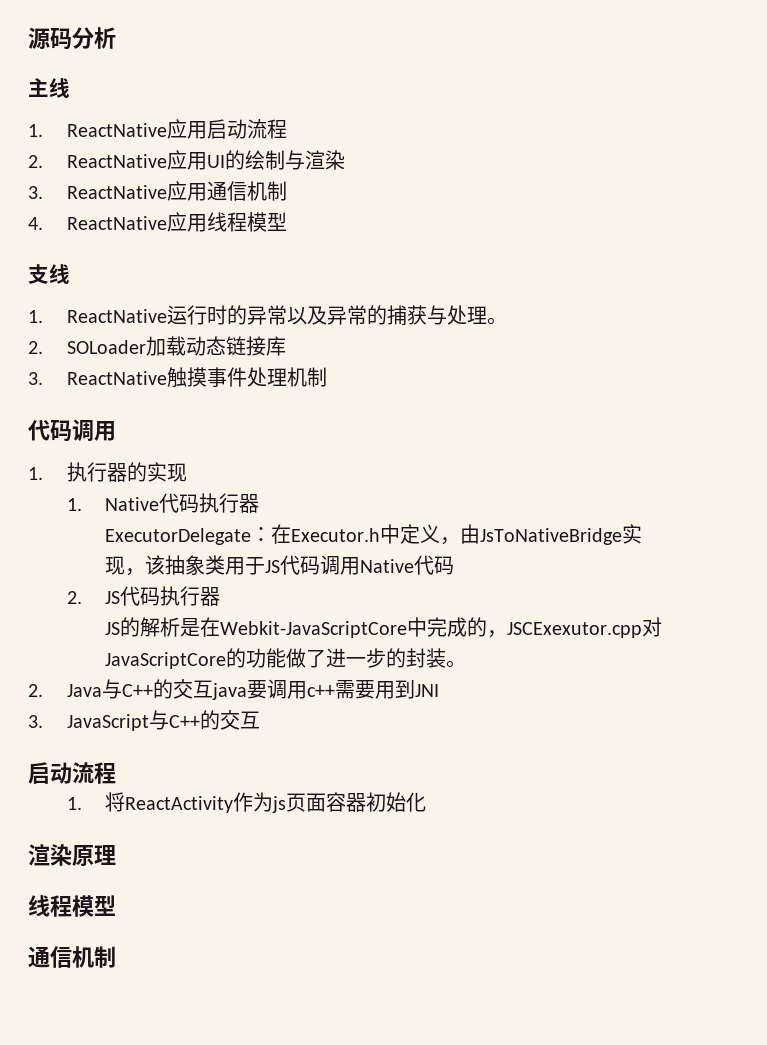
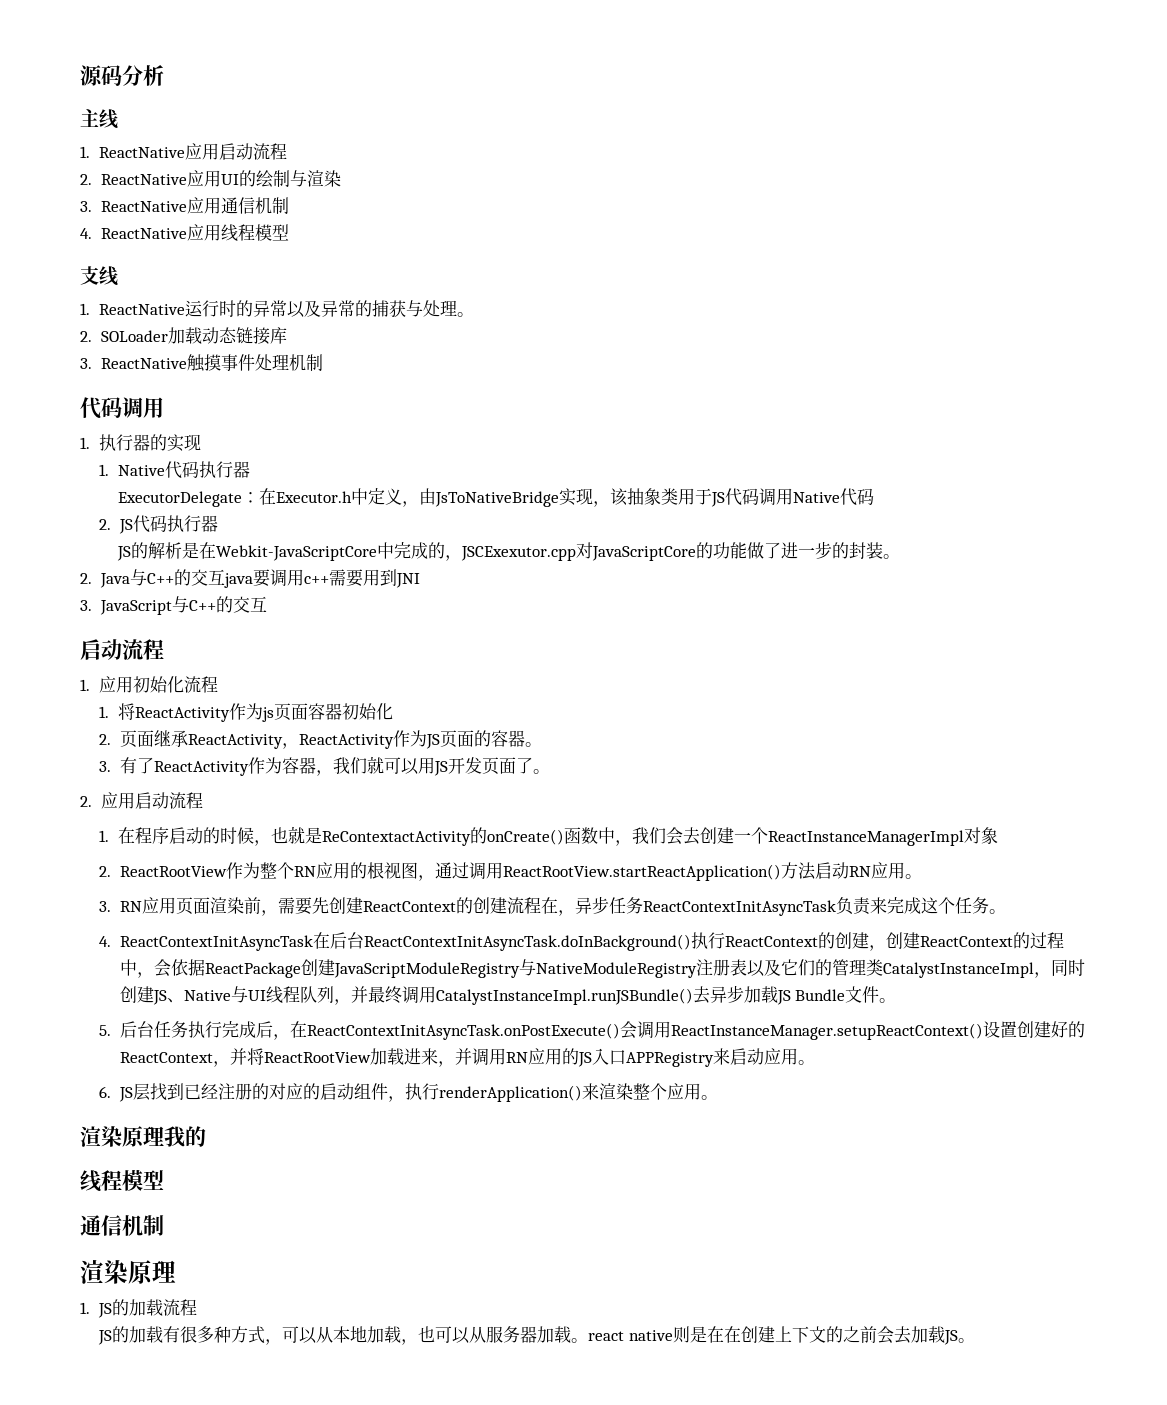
+ 1.应用初始化流程
- 渲染原理
+ 2.页面继承ReactActivity，ReactActivity作为JS页面的容器。
+ 3.有了ReactActivity作为容器，我们就可以用JS开发页面了。
+ 2.应用启动流程
+ 1.在程序启动的时候，也就是ReContextactActivity的onCreate()函数中，我们会去创建一个ReactInstanceManagerImpl对象
+ 2. ReactRootView作为整个RN应用的根视图，通过调用ReactRootView.startReactApplication()方法启动RN应用。
+ 3. RN应用页面渲染前，需要先创建ReactContext的创建流程在，异步任务ReactContextInitAsyncTask负责来完成这个任务。
+ 4. ReactContextInitAsyncTask在后台ReactContextInitAsyncTask.doInBackground()执行ReactContext的创建，创建ReactContext的过程中，会依据ReactPackage创建JavaScriptModuleRegistry与NativeModuleRegistry注册表以及它们的管理类CatalystInstanceImpl，同时创建JS、Native与UI线程队列，并最终调用CatalystInstanceImpl.runJSBundle()去异步加载JS Bundle文件。
+ 5.后台任务执行完成后，在ReactContextInitAsyncTask.onPostExecute()会调用ReactInstanceManager.setupReactContext()设置创建好的ReactContext，并将ReactRootView加载进来，并调用RN应用的JS入口APPRegistry来启动应用。
+ 6. JS层找到已经注册的对应的启动组件，执行renderApplication()来渲染整个应用。
+ 渲染原理我的
  线程模型
  通信机制
+ 渲染原理
+ 1. JS的加载流程
+ JS的加载有很多种方式，可以从本地加载，也可以从服务器加载。react native则是在在创建上下文的之前会去加载JS。

